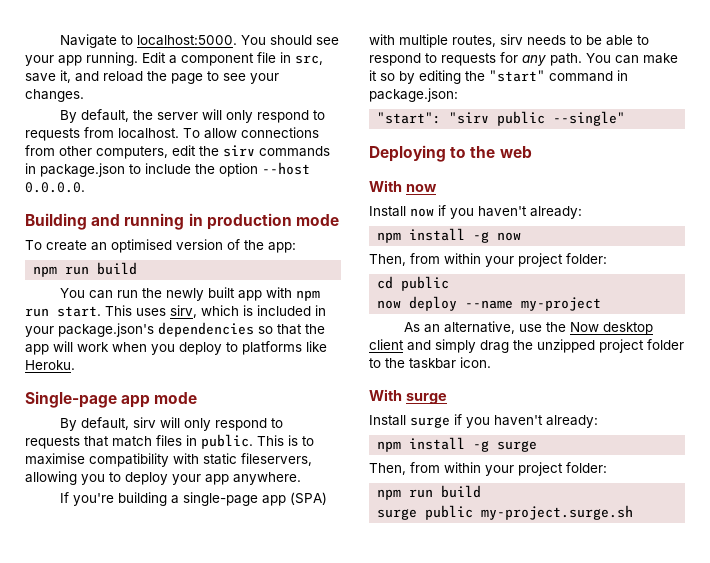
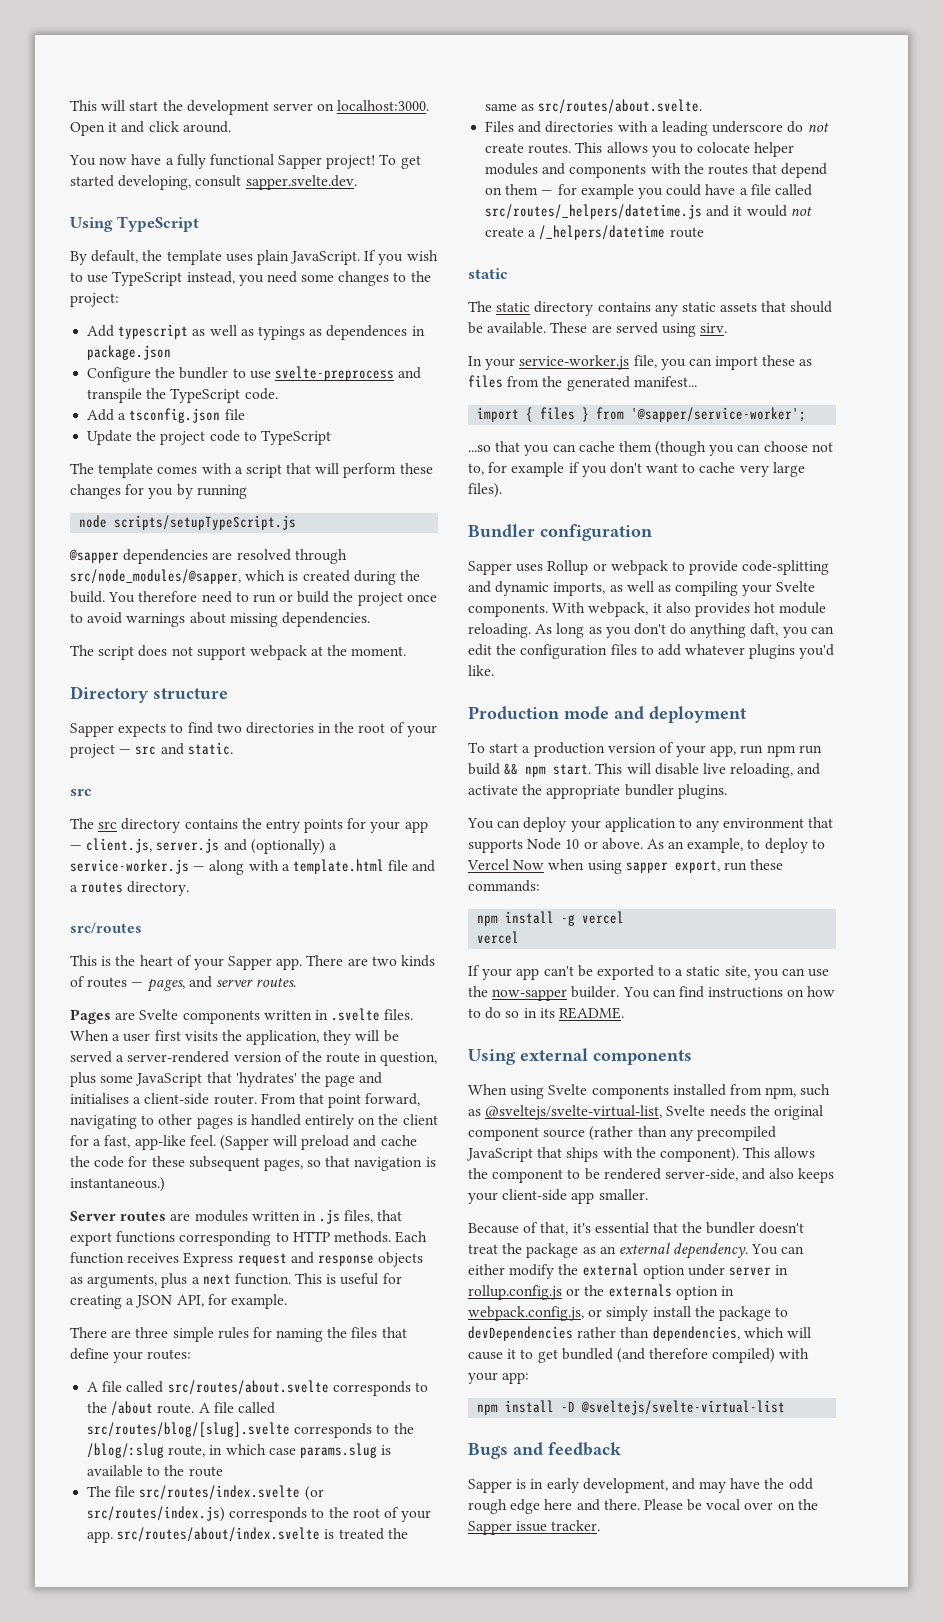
- Navigate to localhost:5000. You should see your app running. Edit a component file in src, save it, and reload the page to see your changes.
- By default, the server will only respond to requests from localhost. To allow connections from other computers, edit the sirv commands in package.json to include the option --host 0.0.0.0.
- Building and running in production mode
- To create an optimised version of the app:
- npm run build
- You can run the newly built app with npm run start. This uses sirv, which is included in your package.json's dependencies so that the app will work when you deploy to platforms like Heroku.
- Single-page app mode
- By default, sirv will only respond to requests that match files in public. This is to maximise compatibility with static fileservers, allowing you to deploy your app anywhere.
- If you're building a single-page app (SPA) with multiple routes, sirv needs to be able to respond to requests for any path. You can make it so by editing the "start" command in package.json:
- "start": "sirv public --single"
- Deploying to the web
- With now
- Install now if you haven't already:
- npm install -g now
- Then, from within your project folder:
- cd public
- now deploy --name my-project
- As an alternative, use the Now desktop client and simply drag the unzipped project folder to the taskbar icon.
- With surge
- Install surge if you haven't already:
- npm install -g surge
- Then, from within your project folder:
- npm run build
- surge public my-project.surge.sh
+ This will start the development server on localhost:3000. Open it and click around.
+ You now have a fully functional Sapper project! To get started developing, consult sapper.svelte.dev.
+ Using TypeScript
+ By default, the template uses plain JavaScript. If you wish to use TypeScript instead, you need some changes to the project:
+ Add typescript as well as typings as dependences in package.json
+ Configure the bundler to use svelte-preprocess and transpile the TypeScript code.
+ Add a tsconfig.json file
+ Update the project code to TypeScript
+ The template comes with a script that will perform these changes for you by running
+ node scripts/setupTypeScript.js
+ @sapper dependencies are resolved through src/node_modules/@sapper, which is created during the build. You therefore need to run or build the project once to avoid warnings about missing dependencies.
+ The script does not support webpack at the moment.
+ Directory structure
+ Sapper expects to find two directories in the root of your project — src and static.
+ src
+ The src directory contains the entry points for your app — client.js, server.js and (optionally) a service-worker.js — along with a template.html file and a routes directory.
+ src/routes
+ This is the heart of your Sapper app. There are two kinds of routes — pages, and server routes.
+ Pages are Svelte components written in .svelte files. When a user first visits the application, they will be served a server-rendered version of the route in question, plus some JavaScript that 'hydrates' the page and initialises a client-side router. From that point forward, navigating to other pages is handled entirely on the client for a fast, app-like feel. (Sapper will preload and cache the code for these subsequent pages, so that navigation is instantaneous.)
+ Server routes are modules written in .js files, that export functions corresponding to HTTP methods. Each function receives Express request and response objects as arguments, plus a next function. This is useful for creating a JSON API, for example.
+ There are three simple rules for naming the files that define your routes:
+ A file called src/routes/about.svelte corresponds to the /about route. A file called src/routes/blog/[slug].svelte corresponds to the /blog/:slug route, in which case params.slug is available to the route
+ The file src/routes/index.svelte (or src/routes/index.js) corresponds to the root of your app. src/routes/about/index.svelte is treated the same as src/routes/about.svelte.
+ Files and directories with a leading underscore do not create routes. This allows you to colocate helper modules and components with the routes that depend on them — for example you could have a file called src/routes/_helpers/datetime.js and it would not create a /_helpers/datetime route
+ static
+ The static directory contains any static assets that should be available. These are served using sirv.
+ In your service-worker.js file, you can import these as files from the generated manifest...
+ import { files } from '@sapper/service-worker';
+ ...so that you can cache them (though you can choose not to, for example if you don't want to cache very large files).
+ Bundler configuration
+ Sapper uses Rollup or webpack to provide code-splitting and dynamic imports, as well as compiling your Svelte components. With webpack, it also provides hot module reloading. As long as you don't do anything daft, you can edit the configuration files to add whatever plugins you'd like.
+ Production mode and deployment
+ To start a production version of your app, run npm run build && npm start. This will disable live reloading, and activate the appropriate bundler plugins.
+ You can deploy your application to any environment that supports Node 10 or above. As an example, to deploy to Vercel Now when using sapper export, run these commands:
+ npm install -g vercel
+ vercel
+ If your app can't be exported to a static site, you can use the now-sapper builder. You can find instructions on how to do so in its README.
+ Using external components
+ When using Svelte components installed from npm, such as @sveltejs/svelte-virtual-list, Svelte needs the original component source (rather than any precompiled JavaScript that ships with the component). This allows the component to be rendered server-side, and also keeps your client-side app smaller.
+ Because of that, it's essential that the bundler doesn't treat the package as an external dependency. You can either modify the external option under server in rollup.config.js or the externals option in webpack.config.js, or simply install the package to devDependencies rather than dependencies, which will cause it to get bundled (and therefore compiled) with your app:
+ npm install -D @sveltejs/svelte-virtual-list
+ Bugs and feedback
+ Sapper is in early development, and may have the odd rough edge here and there. Please be vocal over on the Sapper issue tracker.

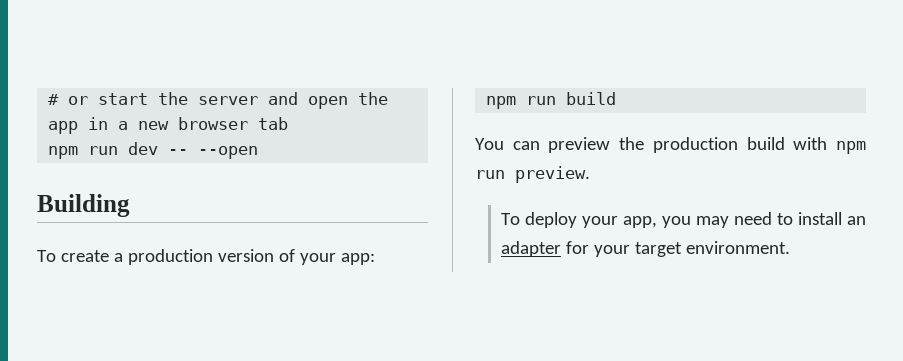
- This will start the development server on localhost:3000. Open it and click around.
- You now have a fully functional Sapper project! To get started developing, consult sapper.svelte.dev.
- Using TypeScript
- By default, the template uses plain JavaScript. If you wish to use TypeScript instead, you need some changes to the project:
- Add typescript as well as typings as dependences in package.json
- Configure the bundler to use svelte-preprocess and transpile the TypeScript code.
- Add a tsconfig.json file
- Update the project code to TypeScript
- The template comes with a script that will perform these changes for you by running
- node scripts/setupTypeScript.js
- @sapper dependencies are resolved through src/node_modules/@sapper, which is created during the build. You therefore need to run or build the project once to avoid warnings about missing dependencies.
- The script does not support webpack at the moment.
- Directory structure
- Sapper expects to find two directories in the root of your project — src and static.
- src
- The src directory contains the entry points for your app — client.js, server.js and (optionally) a service-worker.js — along with a template.html file and a routes directory.
- src/routes
- This is the heart of your Sapper app. There are two kinds of routes — pages, and server routes.
- Pages are Svelte components written in .svelte files. When a user first visits the application, they will be served a server-rendered version of the route in question, plus some JavaScript that 'hydrates' the page and initialises a client-side router. From that point forward, navigating to other pages is handled entirely on the client for a fast, app-like feel. (Sapper will preload and cache the code for these subsequent pages, so that navigation is instantaneous.)
- Server routes are modules written in .js files, that export functions corresponding to HTTP methods. Each function receives Express request and response objects as arguments, plus a next function. This is useful for creating a JSON API, for example.
- There are three simple rules for naming the files that define your routes:
- A file called src/routes/about.svelte corresponds to the /about route. A file called src/routes/blog/[slug].svelte corresponds to the /blog/:slug route, in which case params.slug is available to the route
- The file src/routes/index.svelte (or src/routes/index.js) corresponds to the root of your app. src/routes/about/index.svelte is treated the same as src/routes/about.svelte.
- Files and directories with a leading underscore do not create routes. This allows you to colocate helper modules and components with the routes that depend on them — for example you could have a file called src/routes/_helpers/datetime.js and it would not create a /_helpers/datetime route
- static
- The static directory contains any static assets that should be available. These are served using sirv.
- In your service-worker.js file, you can import these as files from the generated manifest...
- import { files } from '@sapper/service-worker';
- ...so that you can cache them (though you can choose not to, for example if you don't want to cache very large files).
- Bundler configuration
- Sapper uses Rollup or webpack to provide code-splitting and dynamic imports, as well as compiling your Svelte components. With webpack, it also provides hot module reloading. As long as you don't do anything daft, you can edit the configuration files to add whatever plugins you'd like.
- Production mode and deployment
- To start a production version of your app, run npm run build && npm start. This will disable live reloading, and activate the appropriate bundler plugins.
- You can deploy your application to any environment that supports Node 10 or above. As an example, to deploy to Vercel Now when using sapper export, run these commands:
- npm install -g vercel
- vercel
- If your app can't be exported to a static site, you can use the now-sapper builder. You can find instructions on how to do so in its README.
- Using external components
- When using Svelte components installed from npm, such as @sveltejs/svelte-virtual-list, Svelte needs the original component source (rather than any precompiled JavaScript that ships with the component). This allows the component to be rendered server-side, and also keeps your client-side app smaller.
- Because of that, it's essential that the bundler doesn't treat the package as an external dependency. You can either modify the external option under server in rollup.config.js or the externals option in webpack.config.js, or simply install the package to devDependencies rather than dependencies, which will cause it to get bundled (and therefore compiled) with your app:
- npm install -D @sveltejs/svelte-virtual-list
- Bugs and feedback
- Sapper is in early development, and may have the odd rough edge here and there. Please be vocal over on the Sapper issue tracker.
+ # or start the server and open the app in a new browser tab
+ npm run dev -- --open
+ Building
+ To create a production version of your app:
+ npm run build
+ You can preview the production build with npm run preview.
+ To deploy your app, you may need to install an adapter for your target environment.

